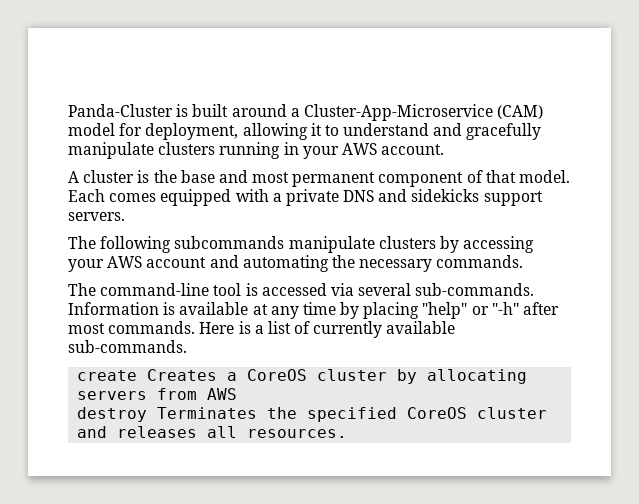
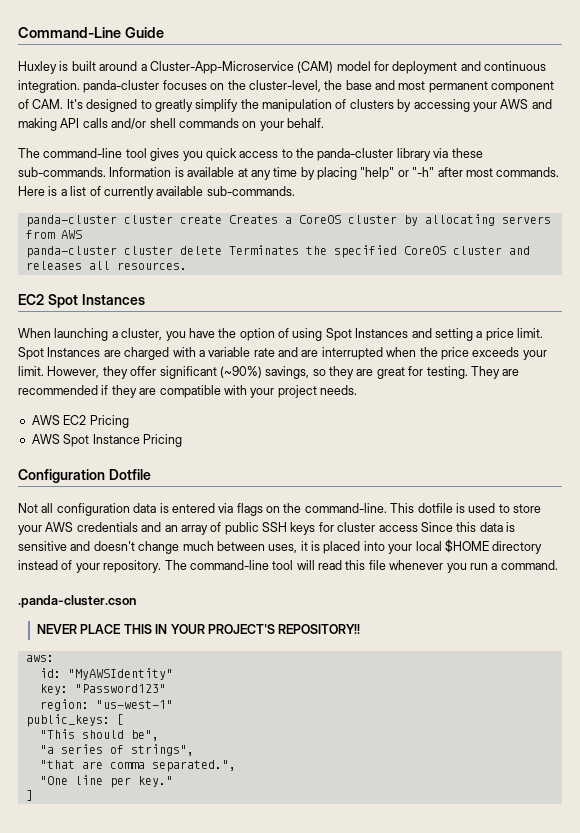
- Panda-Cluster is built around a Cluster-App-Microservice (CAM) model for deployment, allowing it to understand and gracefully manipulate clusters running in your AWS account.
- A cluster is the base and most permanent component of that model. Each comes equipped with a private DNS and sidekicks support servers.
- The following subcommands manipulate clusters by accessing your AWS account and automating the necessary commands.
- The command-line tool is accessed via several sub-commands.
+ Command-Line Guide
+ Huxley is built around a Cluster-App-Microservice (CAM) model for deployment and continuous integration. panda-cluster focuses on the cluster-level, the base and most permanent component of CAM. It's designed to greatly simplify the manipulation of clusters by accessing your AWS and making API calls and/or shell commands on your behalf.
+ The command-line tool gives you quick access to the panda-cluster library via these sub-commands.
- create Creates a CoreOS cluster by allocating servers from AWS
+ panda-cluster cluster create Creates a CoreOS cluster by allocating servers from AWS
- destroy Terminates the specified CoreOS cluster and releases all resources.
+ panda-cluster cluster delete Terminates the specified CoreOS cluster and releases all resources.
+ EC2 Spot Instances
+ When launching a cluster, you have the option of using Spot Instances and setting a price limit. Spot Instances are charged with a variable rate and are interrupted when the price exceeds your limit. However, they offer significant (~90%) savings, so they are great for testing. They are recommended if they are compatible with your project needs.
+ AWS EC2 Pricing
+ AWS Spot Instance Pricing
+ Configuration Dotfile
+ Not all configuration data is entered via flags on the command-line. This dotfile is used to store your AWS credentials and an array of public SSH keys for cluster access Since this data is sensitive and doesn't change much between uses, it is placed into your local $HOME directory instead of your repository. The command-line tool will read this file whenever you run a command.
+ .panda-cluster.cson
+ NEVER PLACE THIS IN YOUR PROJECT'S REPOSITORY!!
+ aws:
+ id: "MyAWSIdentity"
+ key: "Password123"
+ region: "us-west-1"
+ public_keys: [
+ "This should be",
+ "a series of strings",
+ "that are comma separated.",
+ "One line per key."
+ ]

